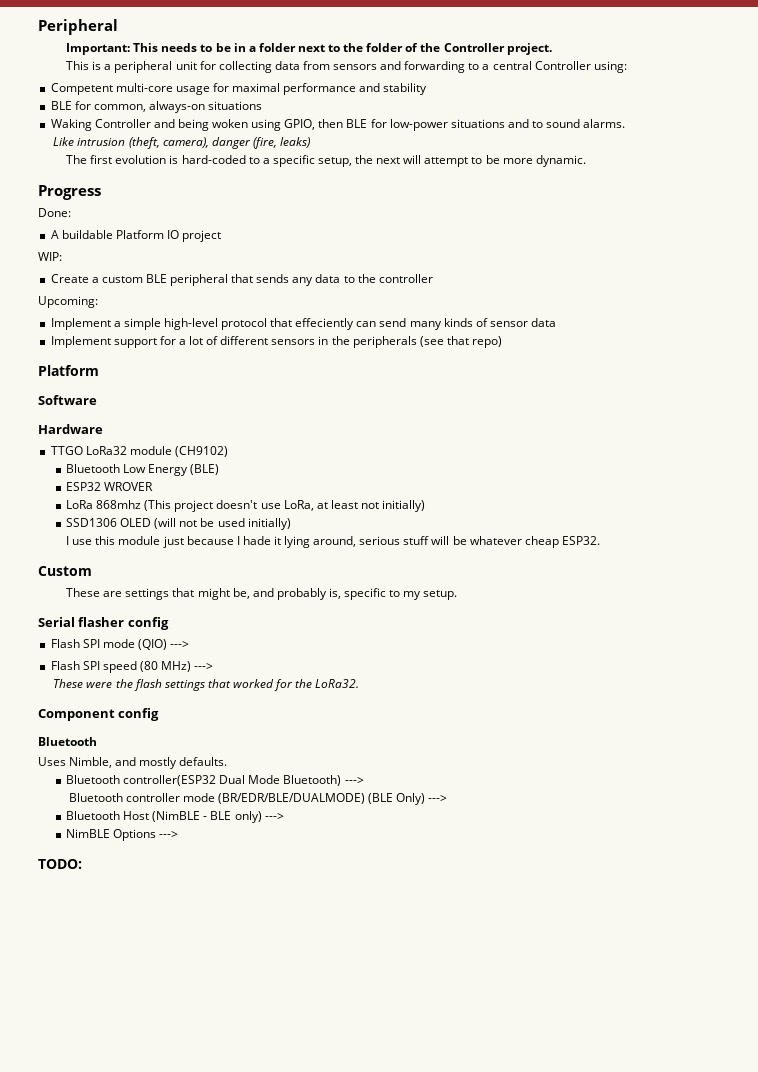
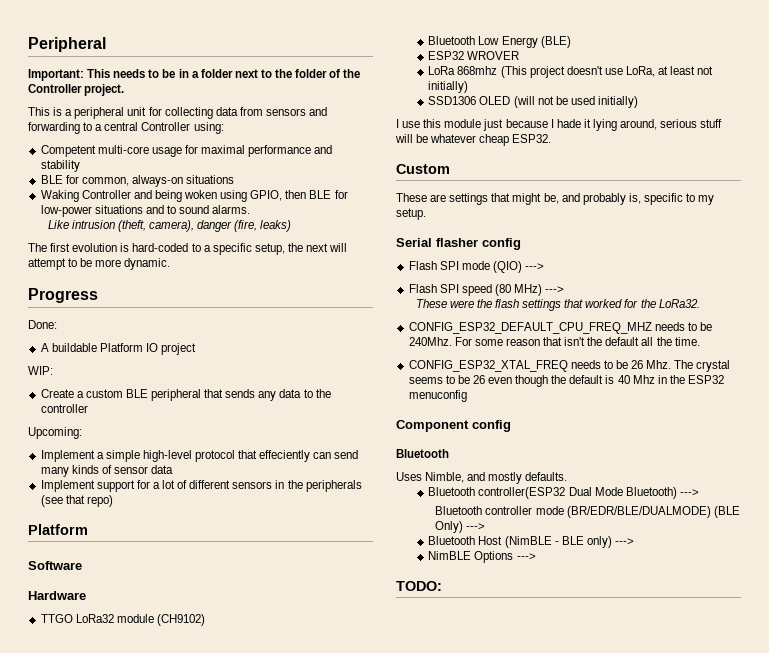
+ CONFIG_ESP32_DEFAULT_CPU_FREQ_MHZ needs to be 240Mhz. For some reason that isn't the default all the time.
+ CONFIG_ESP32_XTAL_FREQ needs to be 26 Mhz. The crystal seems to be 26 even though the default is 40 Mhz in the ESP32 menuconfig

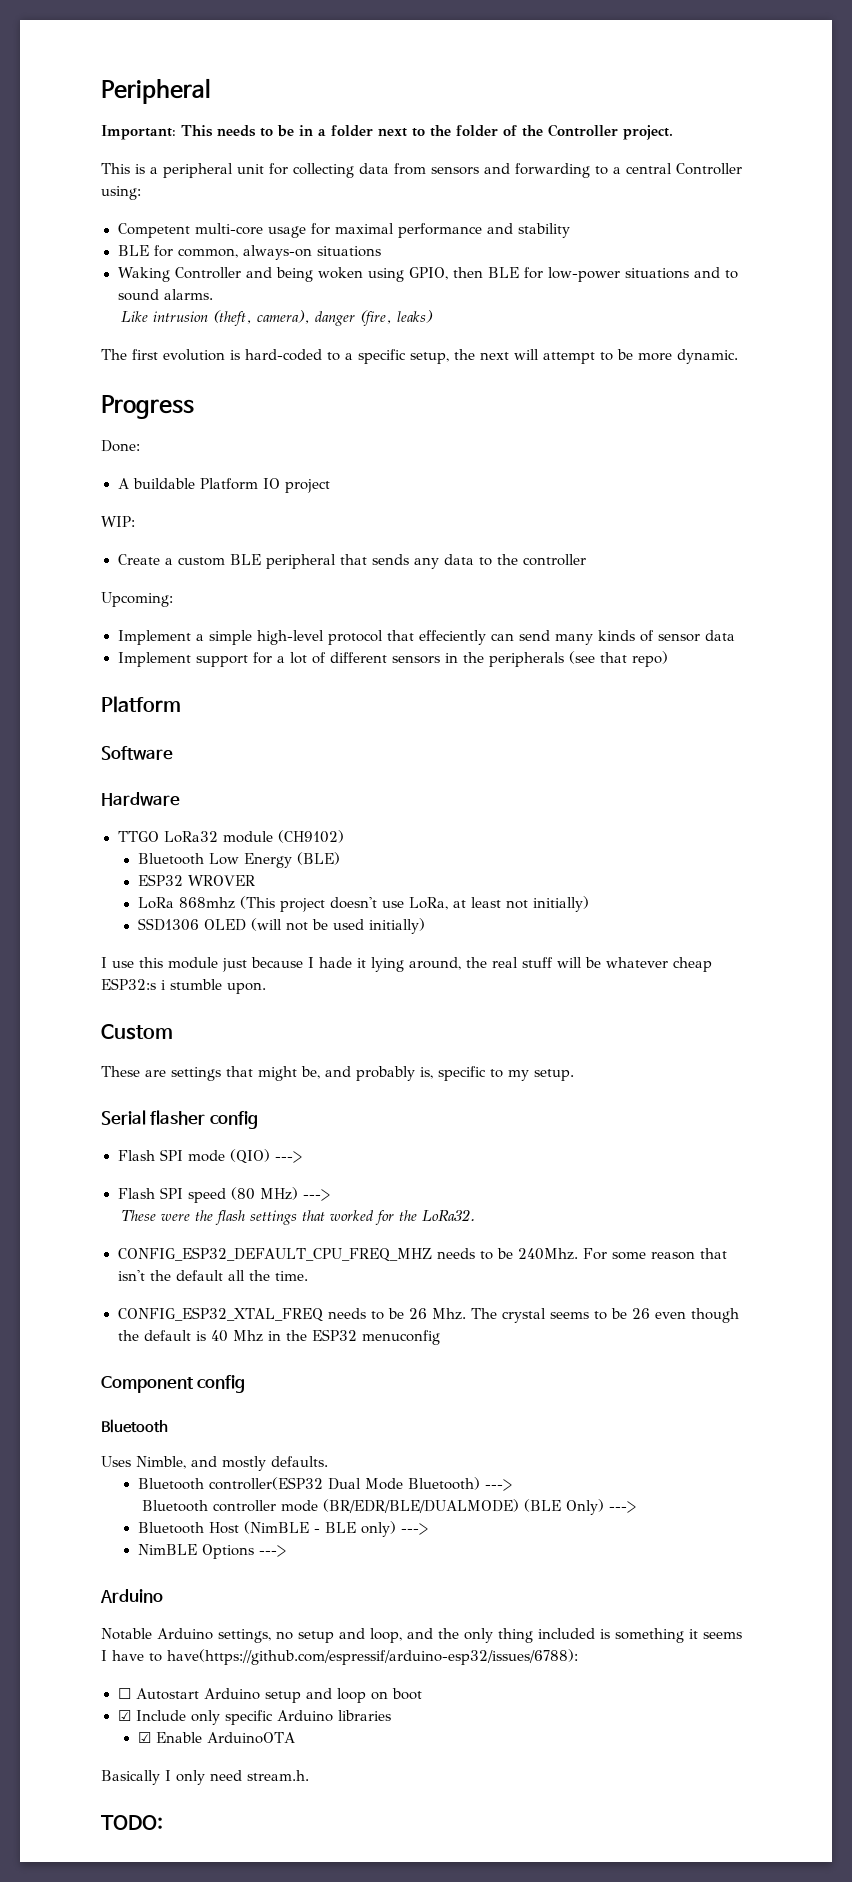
- I use this module just because I hade it lying around, serious stuff will be whatever cheap ESP32.
+ I use this module just because I hade it lying around, the real stuff will be whatever cheap ESP32:s i stumble upon.
  NimBLE Options --->
+ Arduino
+ Notable Arduino settings, no setup and loop, and the only thing included is something it seems I have to have(https://github.com/espressif/arduino-esp32/issues/6788):
+ ☐ Autostart Arduino setup and loop on boot
+ ☑ Include only specific Arduino libraries
+ ☑ Enable ArduinoOTA
+ Basically I only need stream.h.

